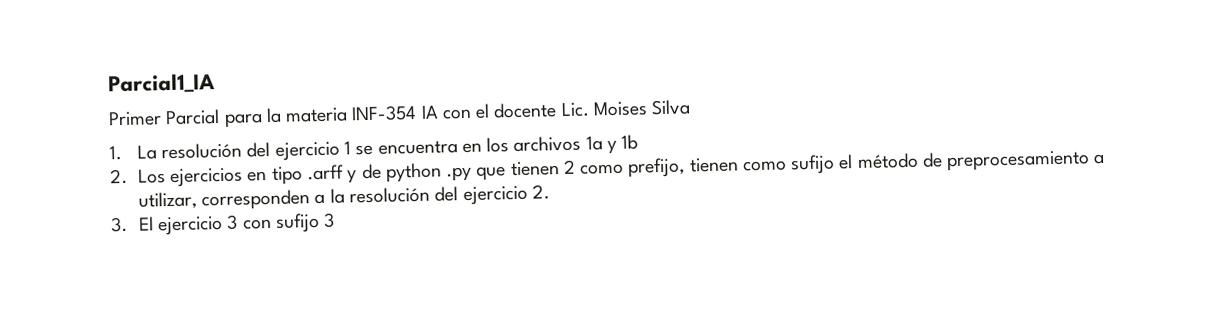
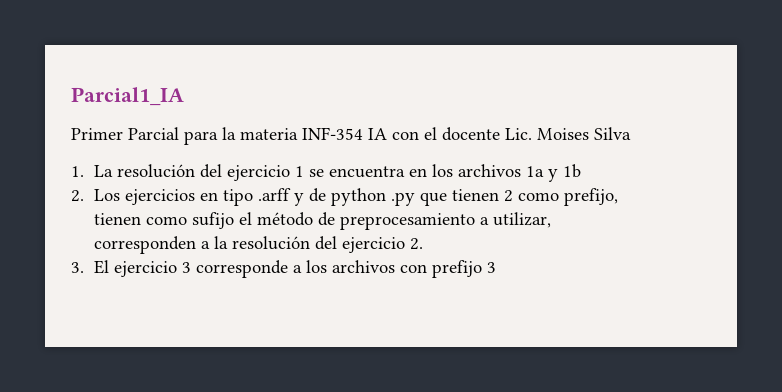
- 3. El ejercicio 3 con sufijo 3
+ 3. El ejercicio 3 corresponde a los archivos con prefijo 3

